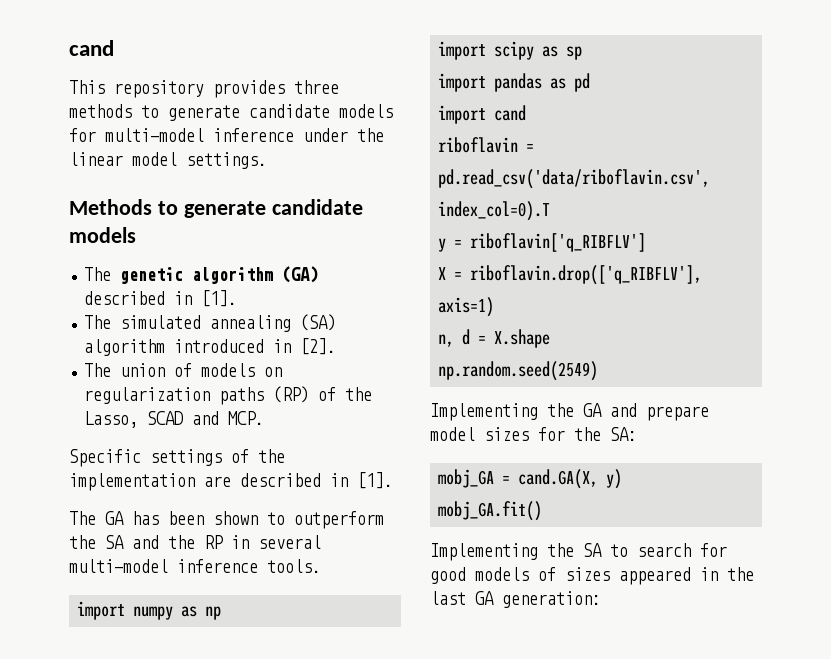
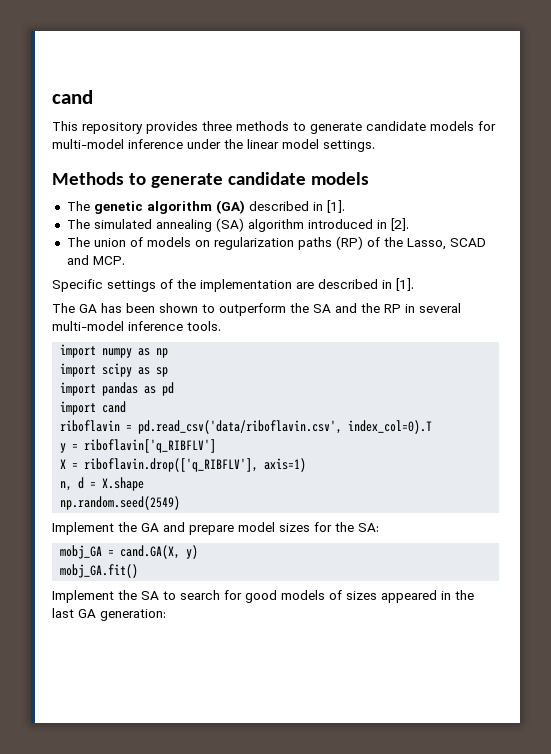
- Implementing the GA and prepare model sizes for the SA:
+ Implement the GA and prepare model sizes for the SA:
- Implementing the SA to search for good models of sizes appeared in the last GA generation:
+ Implement the SA to search for good models of sizes appeared in the last GA generation:

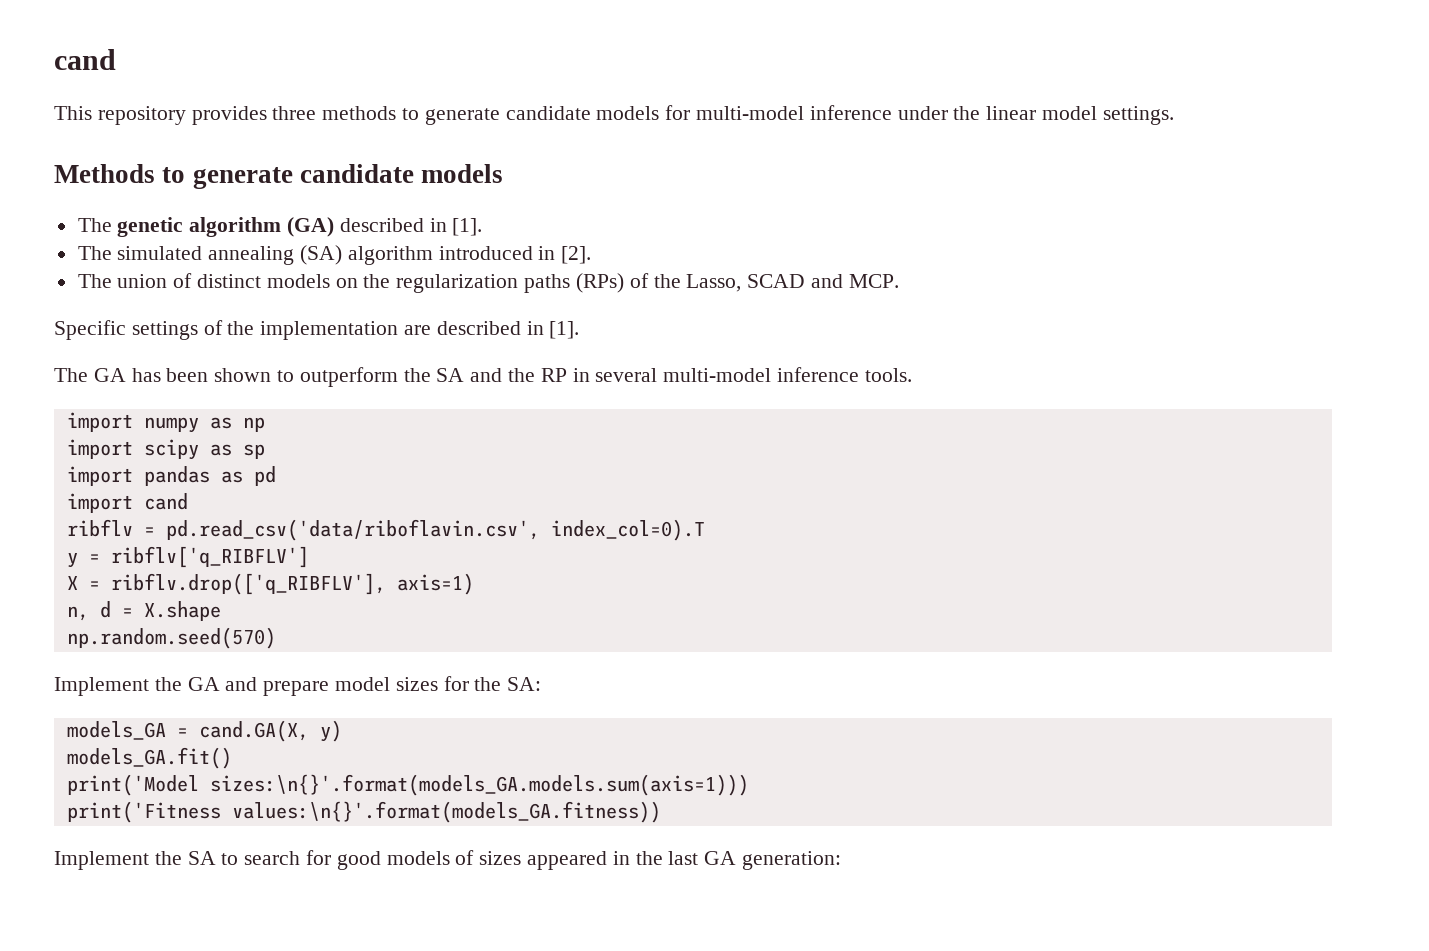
- The union of models on regularization paths (RP) of the Lasso, SCAD and MCP.
+ The union of distinct models on the regularization paths (RPs) of the Lasso, SCAD and MCP.
- riboflavin = pd.read_csv('data/riboflavin.csv', index_col=0).T
+ ribflv = pd.read_csv('data/riboflavin.csv', index_col=0).T
- y = riboflavin['q_RIBFLV']
+ y = ribflv['q_RIBFLV']
- X = riboflavin.drop(['q_RIBFLV'], axis=1)
+ X = ribflv.drop(['q_RIBFLV'], axis=1)
- np.random.seed(2549)
+ np.random.seed(570)
- mobj_GA = cand.GA(X, y)
+ models_GA = cand.GA(X, y)
- mobj_GA.fit()
+ models_GA.fit()
+ print('Model sizes:\n{}'.format(models_GA.models.sum(axis=1)))
+ print('Fitness values:\n{}'.format(models_GA.fitness))

